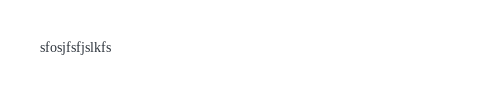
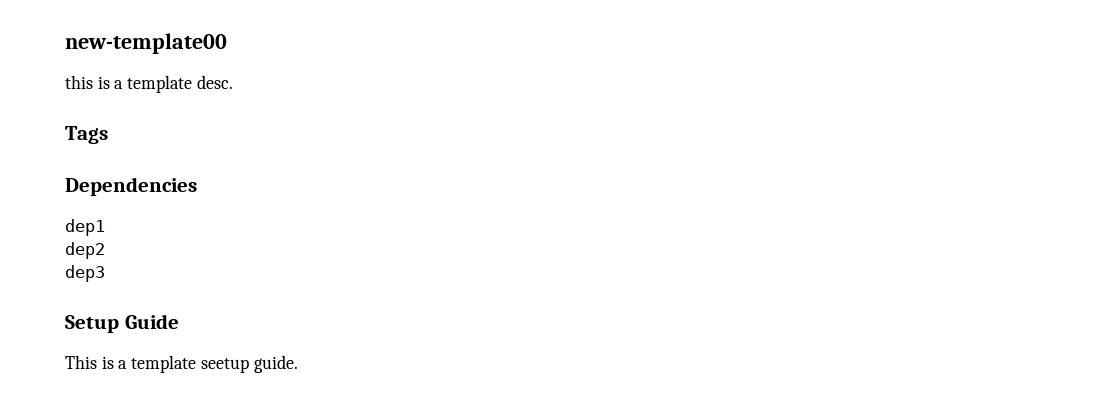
- sfosjfsfjslkfs
+ new-template00
+ this is a template desc.
+ Tags
+ Dependencies
+ dep1
+ dep2
+ dep3
+ Setup Guide
+ This is a template seetup guide.

